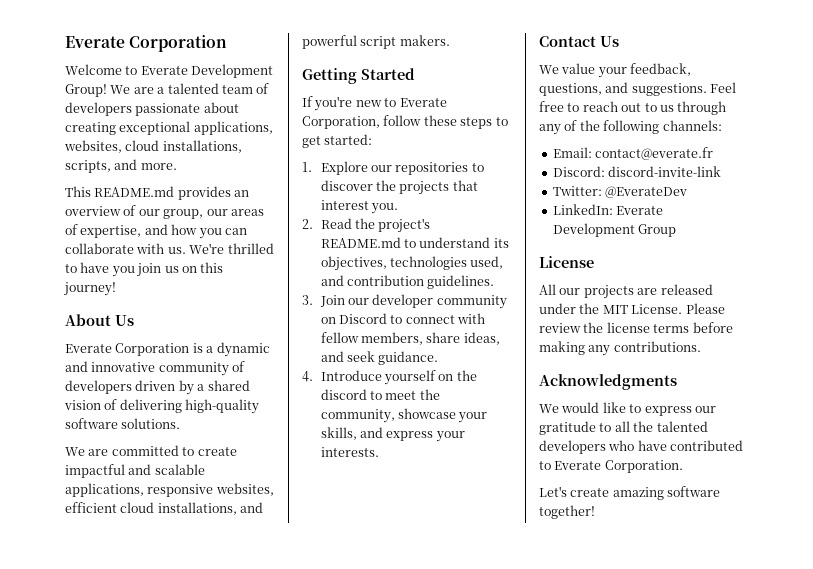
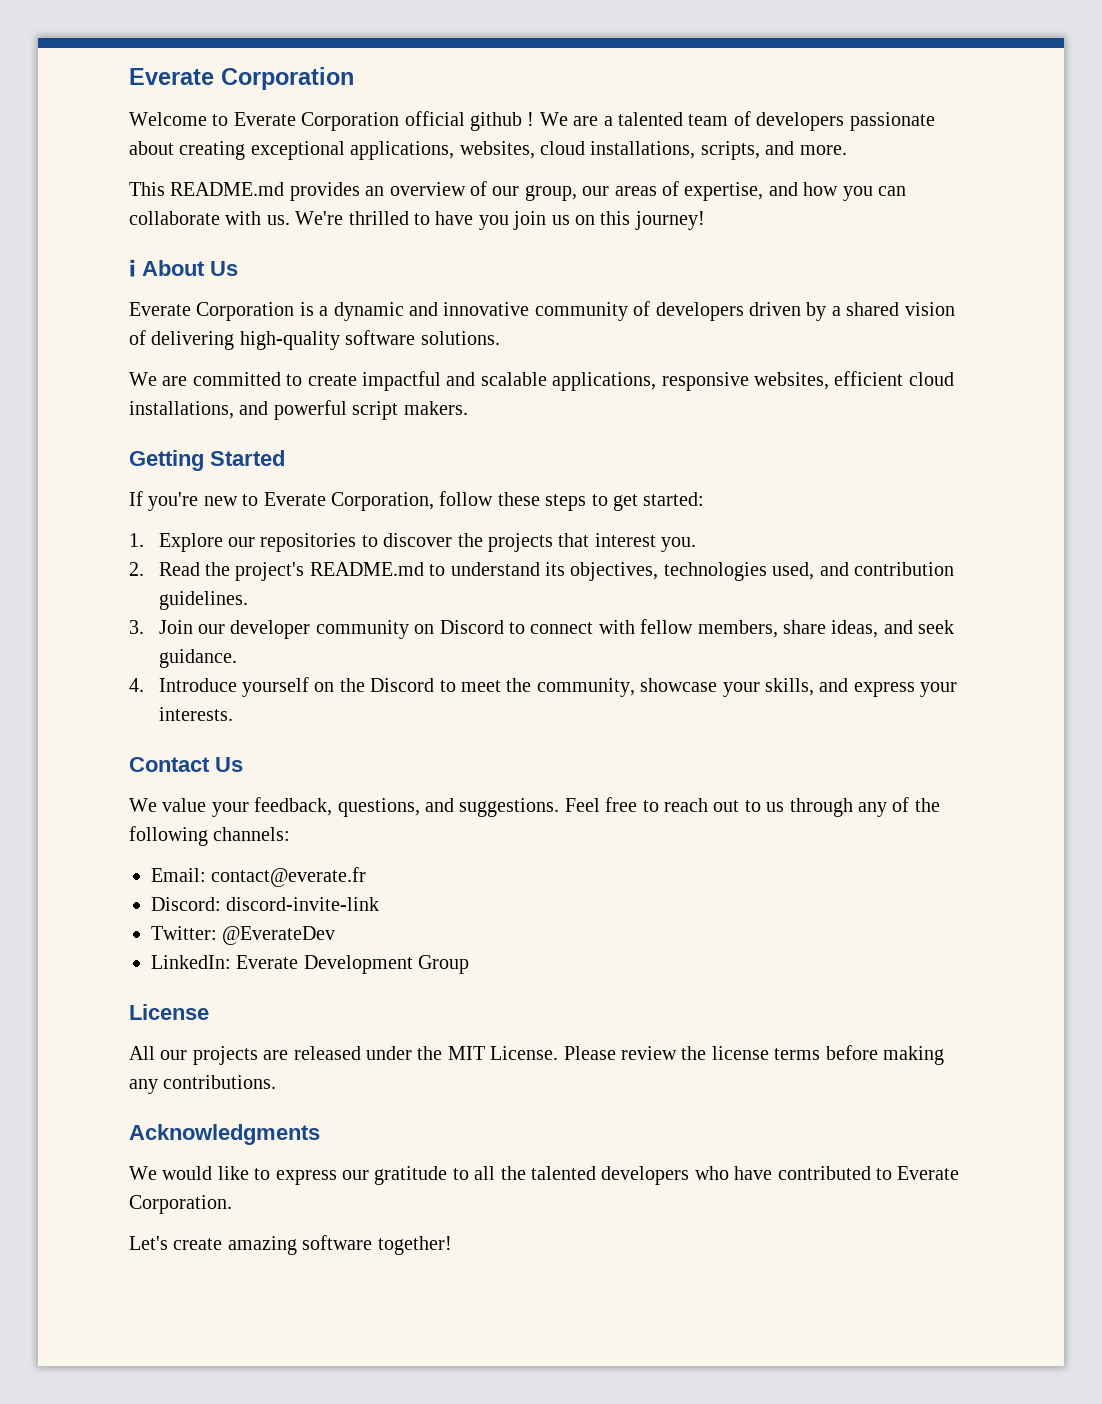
- Welcome to Everate Development Group!
+ Welcome to Everate Corporation official github !
- About Us
+ ℹ About Us
- 4. Introduce yourself on the discord to meet the community, showcase your skills, and express your interests.
+ 4. Introduce yourself on the Discord to meet the community, showcase your skills, and express your interests.

